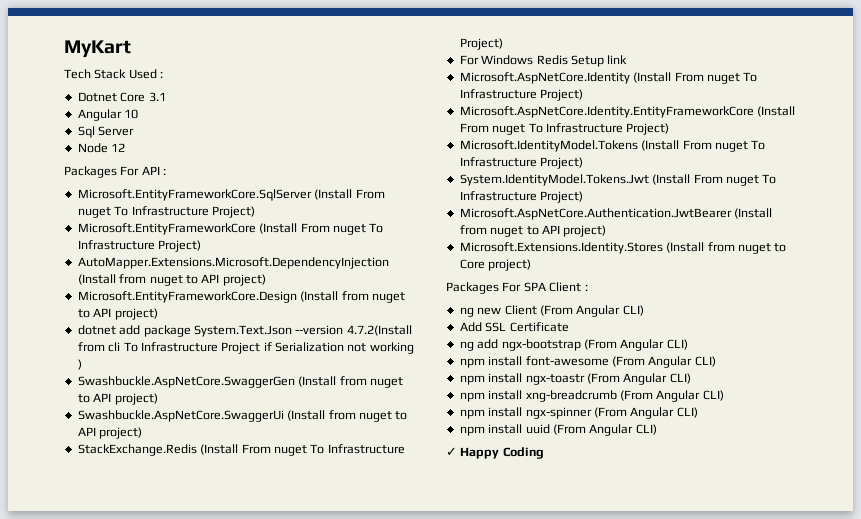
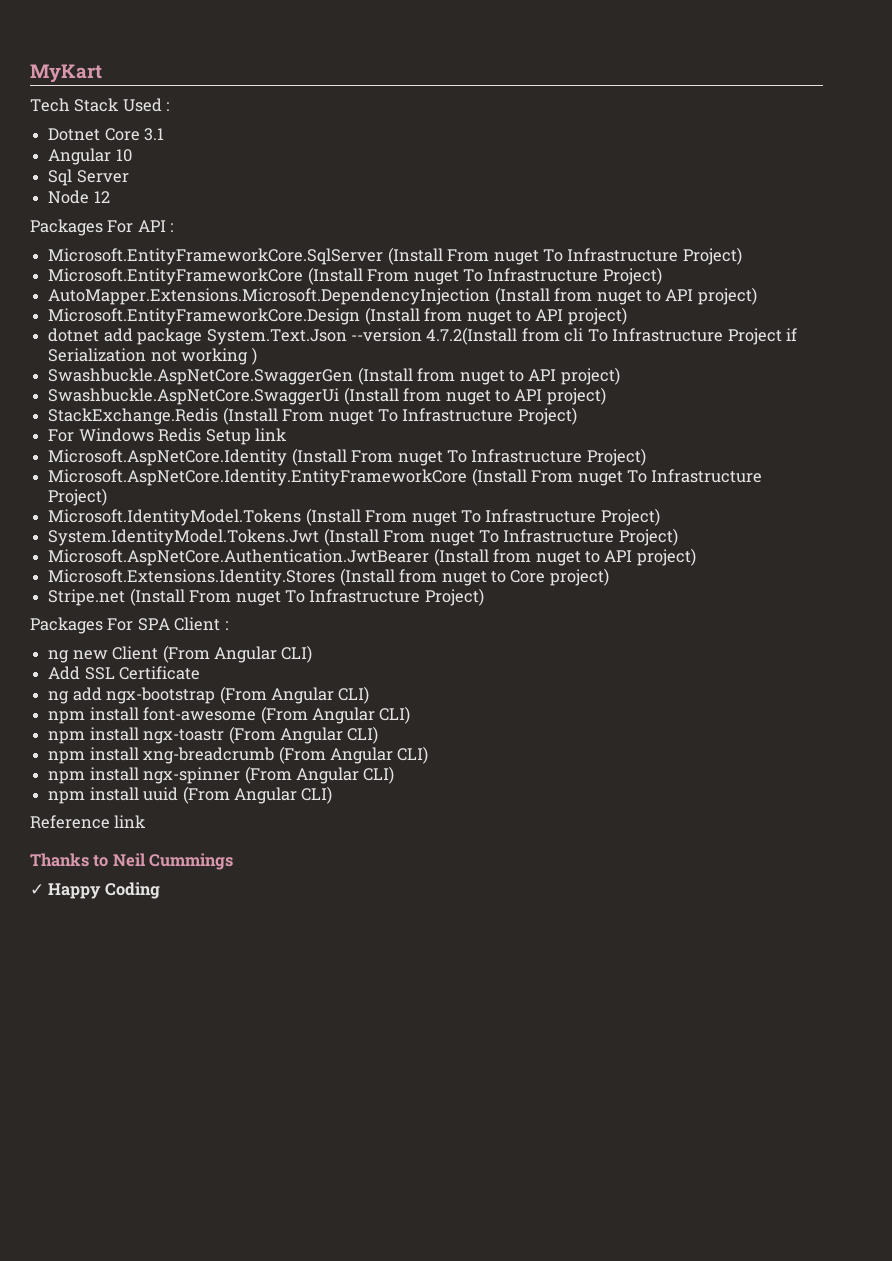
+ Stripe.net (Install From nuget To Infrastructure Project)
+ Reference link
+ Thanks to Neil Cummings

